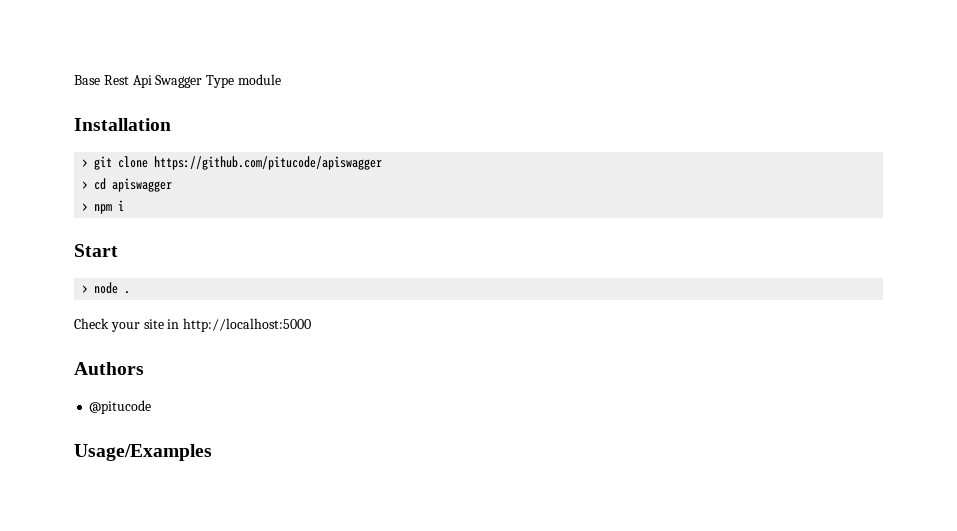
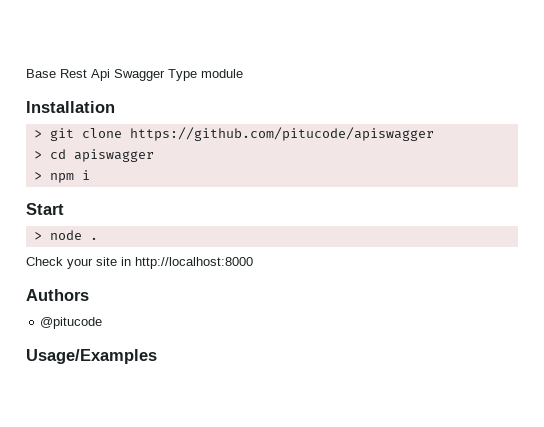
- Check your site in http://localhost:5000
+ Check your site in http://localhost:8000

